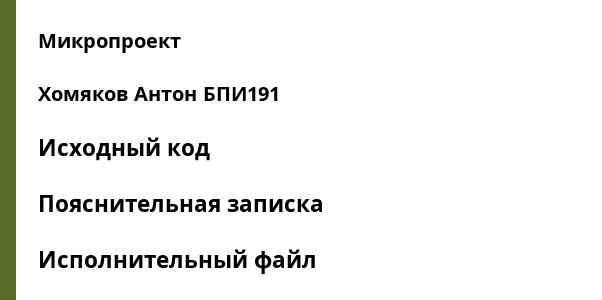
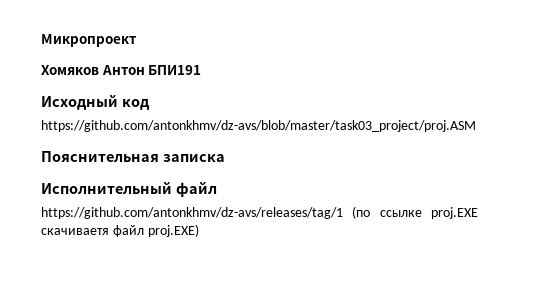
+ https://github.com/antonkhmv/dz-avs/blob/master/task03_project/proj.ASM
+ https://github.com/antonkhmv/dz-avs/releases/tag/1 (по ссылке proj.EXE скачиваетя файл proj.EXE)

